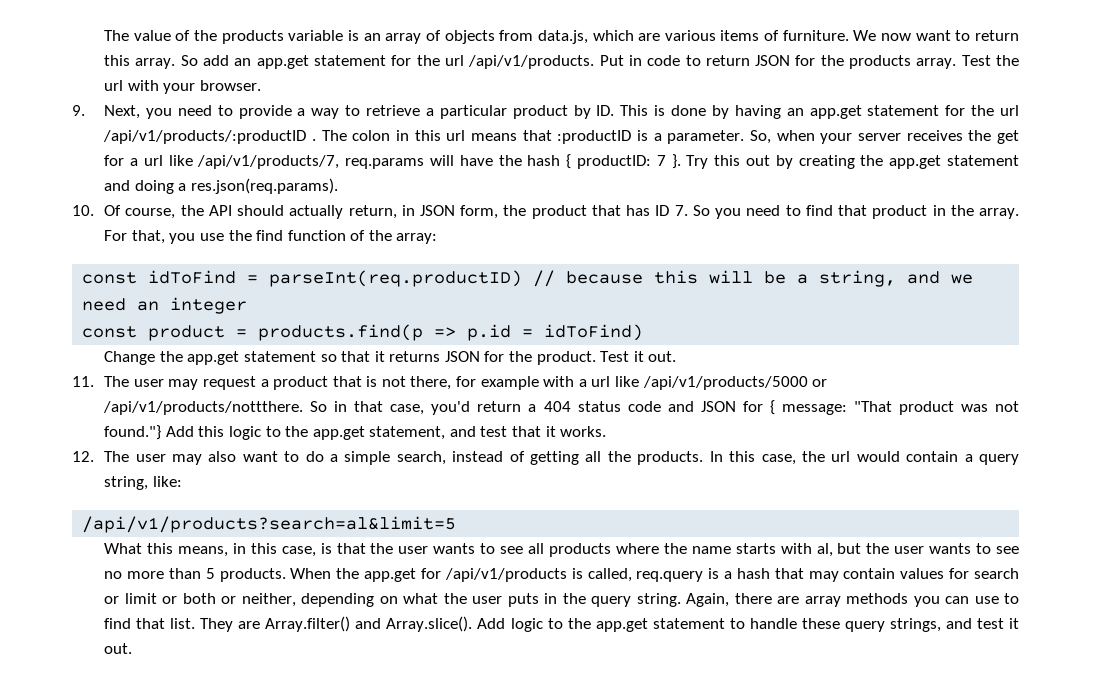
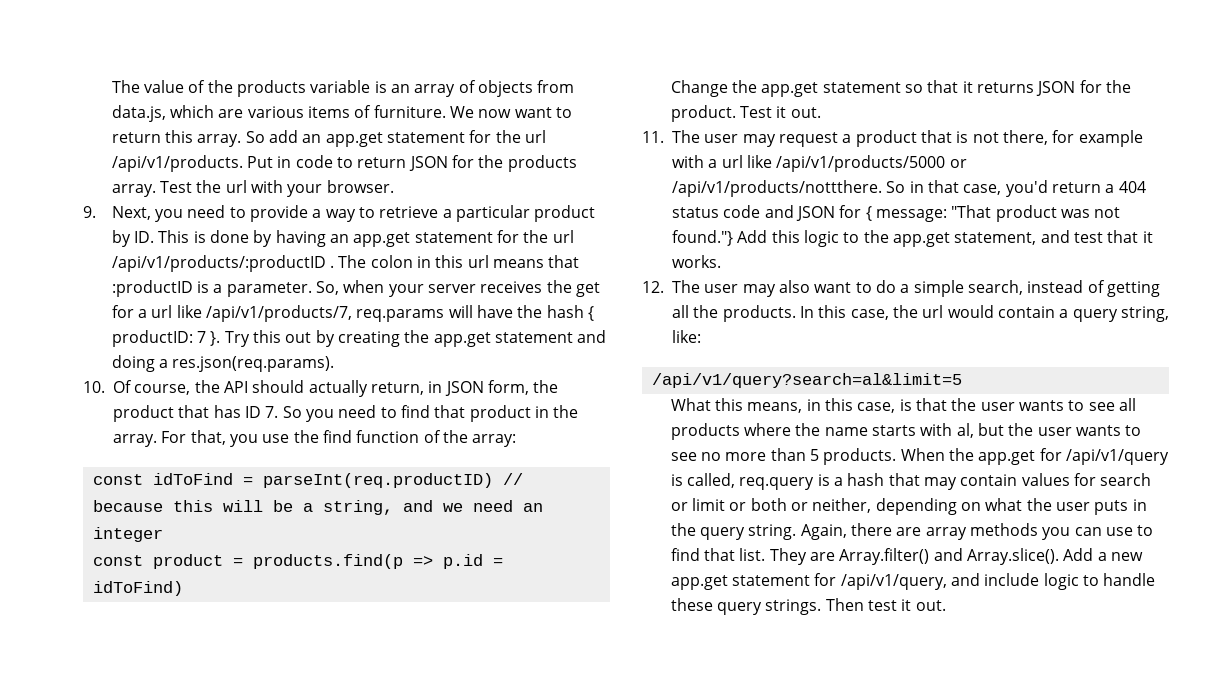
- /api/v1/products?search=al&limit=5
+ /api/v1/query?search=al&limit=5
- When the app.get for /api/v1/products is called, req.query is a hash that may contain values for search or limit or both or neither, depending on what the user puts in the query string.
+ When the app.get for /api/v1/query is called, req.query is a hash that may contain values for search or limit or both or neither, depending on what the user puts in the query string.
- They are Array.filter() and Array.slice(). Add logic to the app.get statement to handle these query strings, and test it out.
+ They are Array.filter() and Array.slice(). Add a new app.get statement for /api/v1/query, and include logic to handle these query strings. Then test it out.

